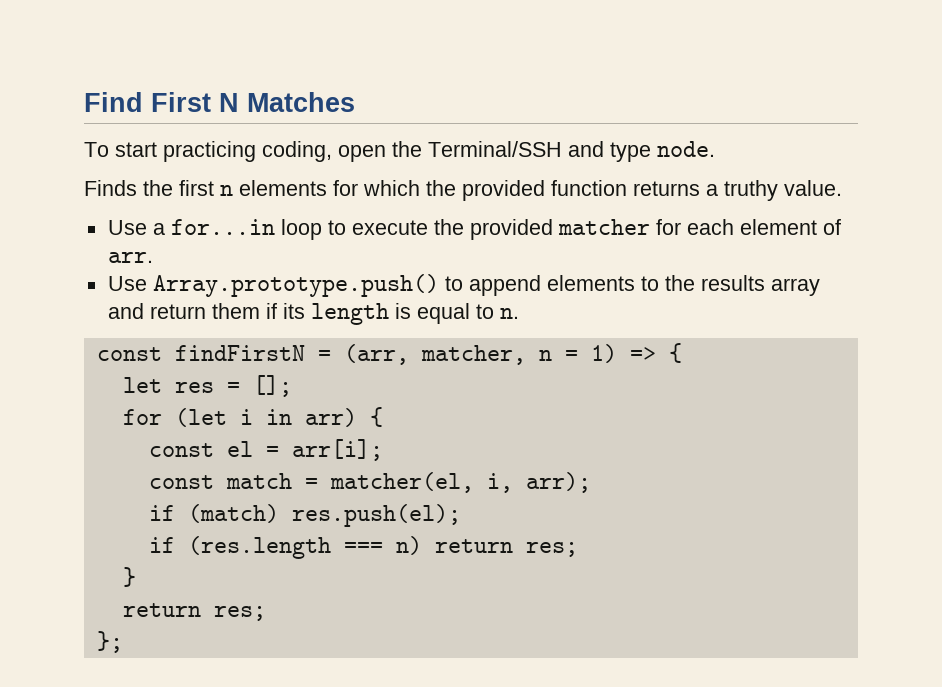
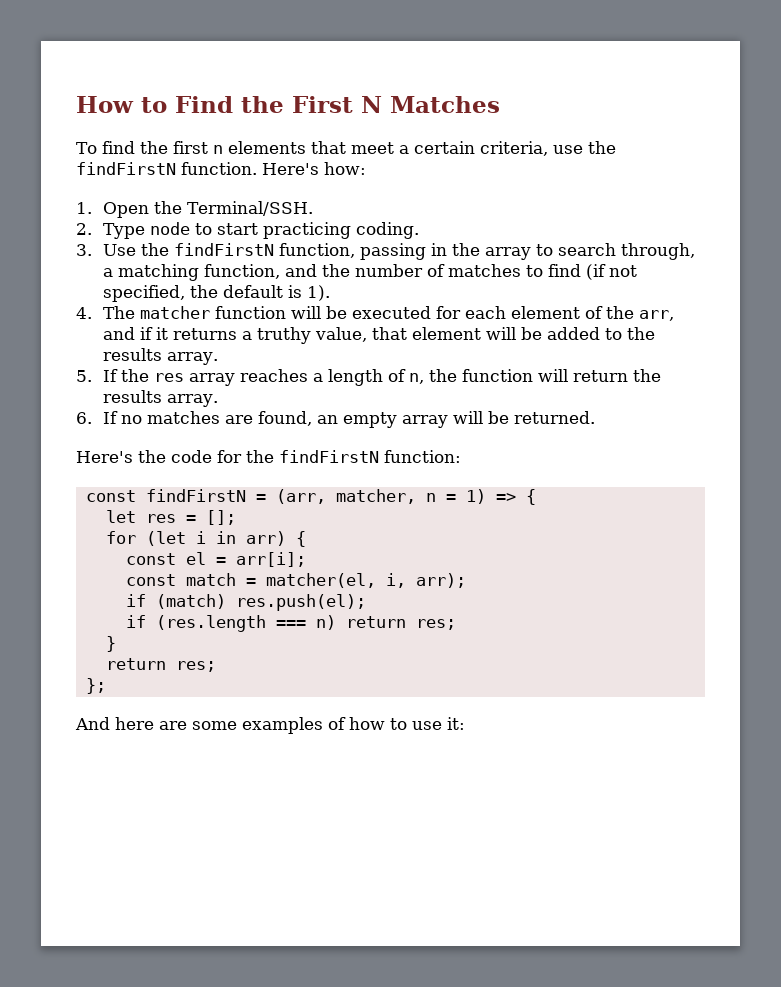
- Find First N Matches
+ How to Find the First N Matches
- To start practicing coding, open the Terminal/SSH and type node.
- Finds the first n elements for which the provided function returns a truthy value.
- Use a for...in loop to execute the provided matcher for each element of arr.
- Use Array.prototype.push() to append elements to the results array and return them if its length is equal to n.
+ To find the first n elements that meet a certain criteria, use the findFirstN function. Here's how:
+ 1. Open the Terminal/SSH.
+ 2. Type node to start practicing coding.
+ 3. Use the findFirstN function, passing in the array to search through, a matching function, and the number of matches to find (if not specified, the default is 1).
+ 4. The matcher function will be executed for each element of the arr, and if it returns a truthy value, that element will be added to the results array.
+ 5. If the res array reaches a length of n, the function will return the results array.
+ 6. If no matches are found, an empty array will be returned.
+ Here's the code for the findFirstN function:
+ And here are some examples of how to use it:

